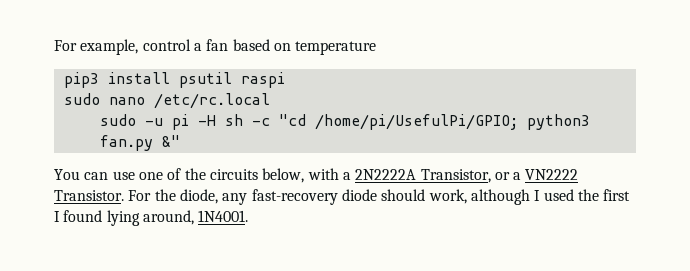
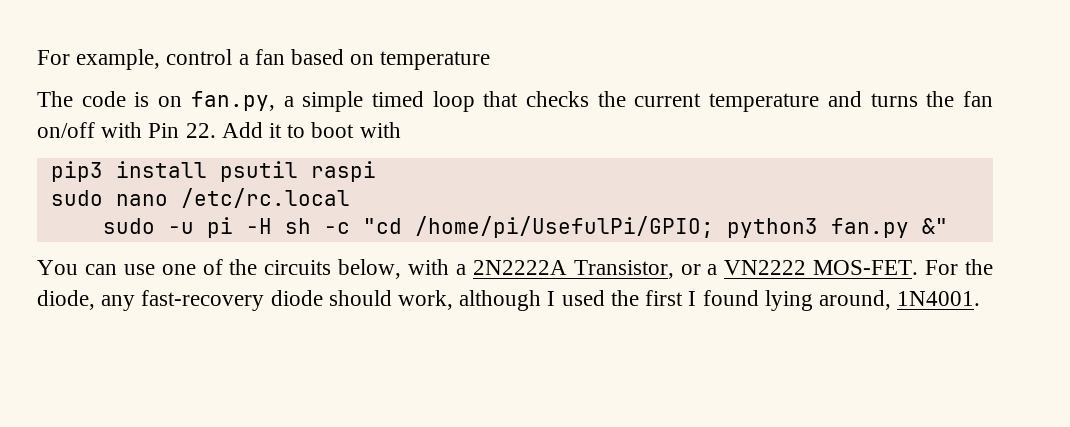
+ The code is on fan.py, a simple timed loop that checks the current temperature and turns the fan on/off with Pin 22. Add it to boot with
- You can use one of the circuits below, with a 2N2222A Transistor, or a VN2222 Transistor.
+ You can use one of the circuits below, with a 2N2222A Transistor, or a VN2222 MOS-FET.

